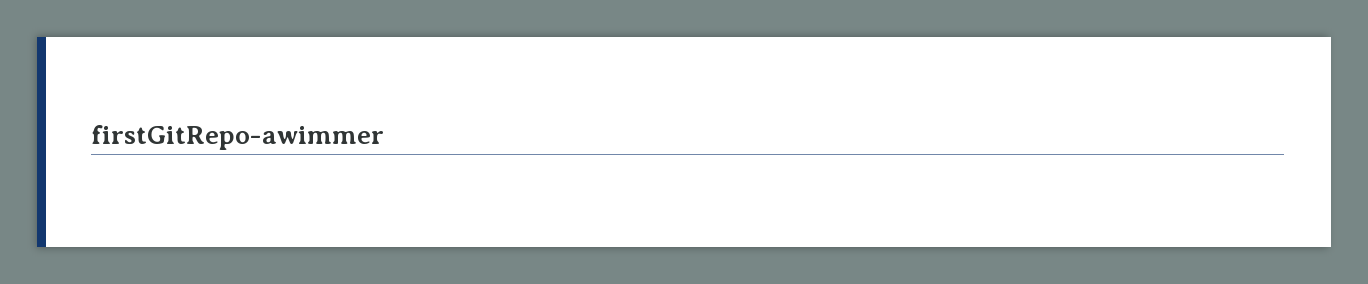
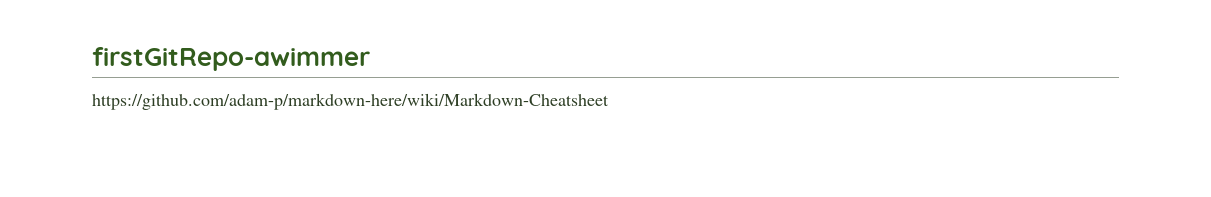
+ https://github.com/adam-p/markdown-here/wiki/Markdown-Cheatsheet

